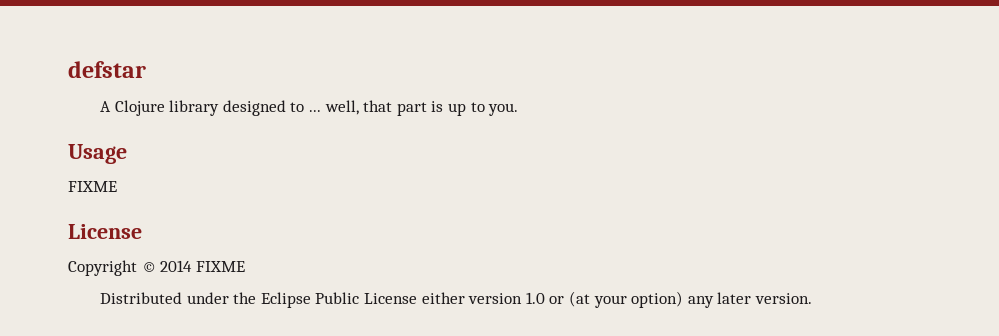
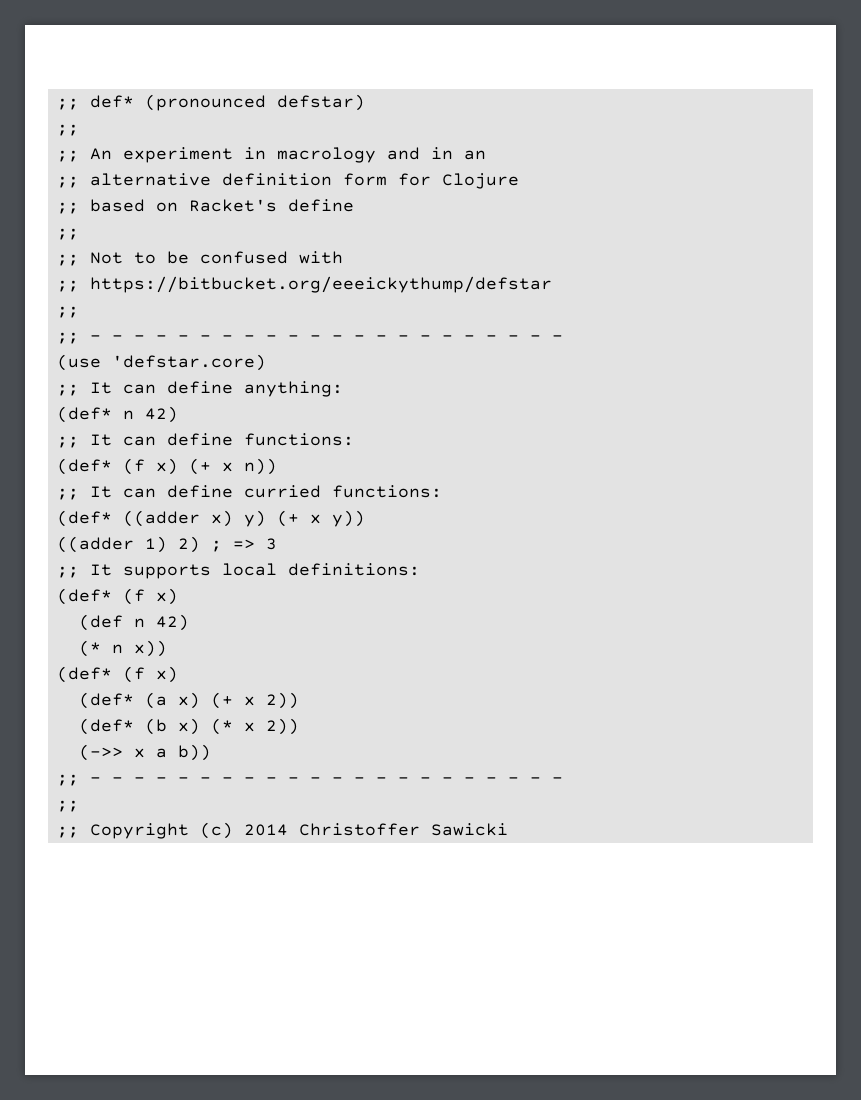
- defstar
- A Clojure library designed to ... well, that part is up to you.
- Usage
- FIXME
- License
- Copyright © 2014 FIXME
- Distributed under the Eclipse Public License either version 1.0 or (at your option) any later version.
+ ;; def* (pronounced defstar)
+ ;;
+ ;; An experiment in macrology and in an
+ ;; alternative definition form for Clojure
+ ;; based on Racket's define
+ ;;
+ ;; Not to be confused with
+ ;; https://bitbucket.org/eeeickythump/defstar
+ ;;
+ ;; - - - - - - - - - - - - - - - - - - - - - -
+ (use 'defstar.core)
+ ;; It can define anything:
+ (def* n 42)
+ ;; It can define functions:
+ (def* (f x) (+ x n))
+ ;; It can define curried functions:
+ (def* ((adder x) y) (+ x y))
+ ((adder 1) 2) ; => 3
+ ;; It supports local definitions:
+ (def* (f x)
+ (def n 42)
+ (* n x))
+ (def* (f x)
+ (def* (a x) (+ x 2))
+ (def* (b x) (* x 2))
+ (->> x a b))
+ ;; - - - - - - - - - - - - - - - - - - - - - -
+ ;;
+ ;; Copyright (c) 2014 Christoffer Sawicki

